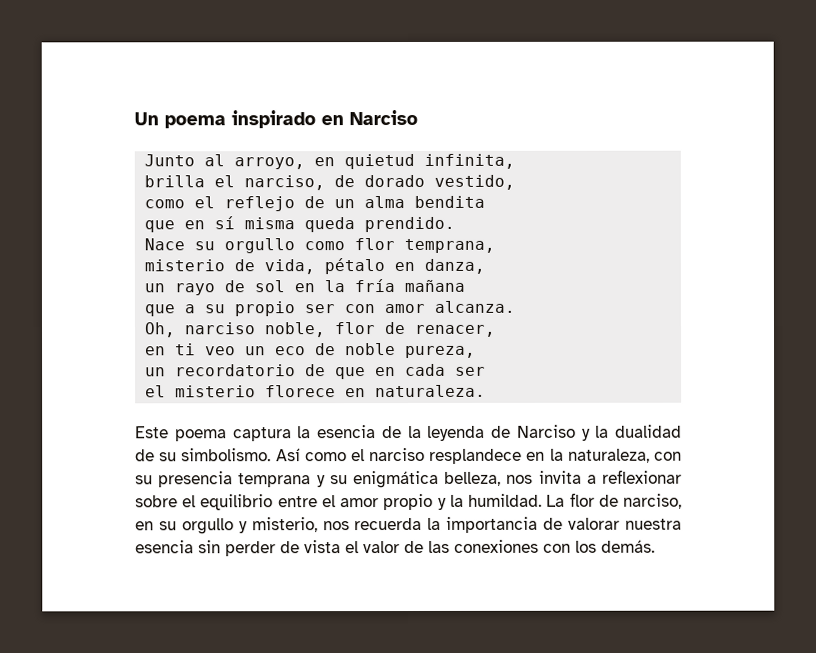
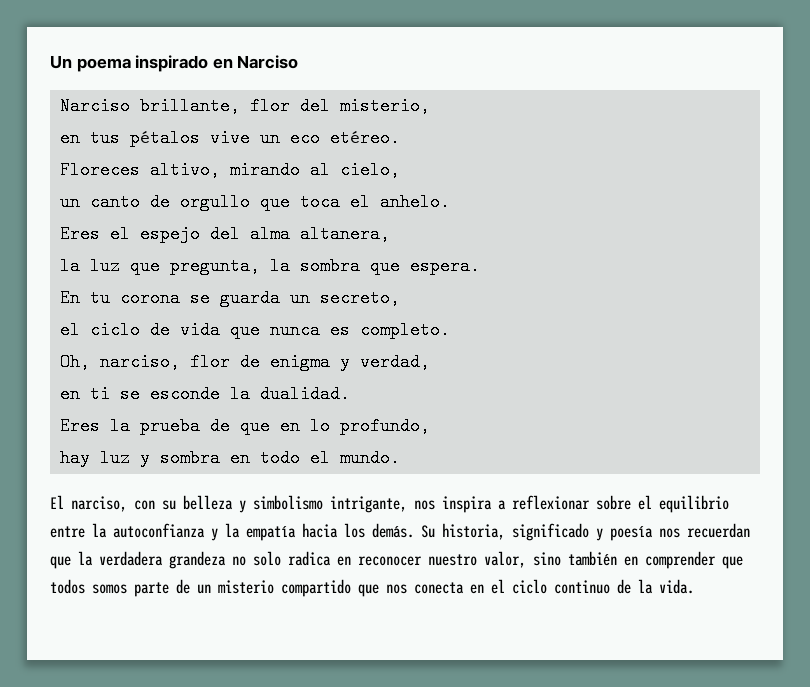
- Junto al arroyo, en quietud infinita,
- brilla el narciso, de dorado vestido,
- como el reflejo de un alma bendita
- que en sí misma queda prendido.
- Nace su orgullo como flor temprana,
- misterio de vida, pétalo en danza,
- un rayo de sol en la fría mañana
- que a su propio ser con amor alcanza.
- Oh, narciso noble, flor de renacer,
- en ti veo un eco de noble pureza,
- un recordatorio de que en cada ser
- el misterio florece en naturaleza.
- Este poema captura la esencia de la leyenda de Narciso y la dualidad de su simbolismo. Así como el narciso resplandece en la naturaleza, con su presencia temprana y su enigmática belleza, nos invita a reflexionar sobre el equilibrio entre el amor propio y la humildad. La flor de narciso, en su orgullo y misterio, nos recuerda la importancia de valorar nuestra esencia sin perder de vista el valor de las conexiones con los demás.
+ Narciso brillante, flor del misterio,
+ en tus pétalos vive un eco etéreo.
+ Floreces altivo, mirando al cielo,
+ un canto de orgullo que toca el anhelo.
+ Eres el espejo del alma altanera,
+ la luz que pregunta, la sombra que espera.
+ En tu corona se guarda un secreto,
+ el ciclo de vida que nunca es completo.
+ Oh, narciso, flor de enigma y verdad,
+ en ti se esconde la dualidad.
+ Eres la prueba de que en lo profundo,
+ hay luz y sombra en todo el mundo.
+ El narciso, con su belleza y simbolismo intrigante, nos inspira a reflexionar sobre el equilibrio entre la autoconfianza y la empatía hacia los demás. Su historia, significado y poesía nos recuerdan que la verdadera grandeza no solo radica en reconocer nuestro valor, sino también en comprender que todos somos parte de un misterio compartido que nos conecta en el ciclo continuo de la vida.

